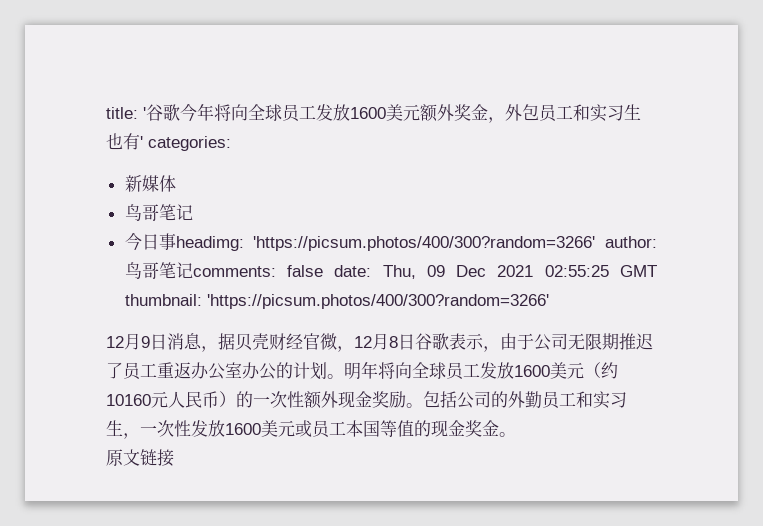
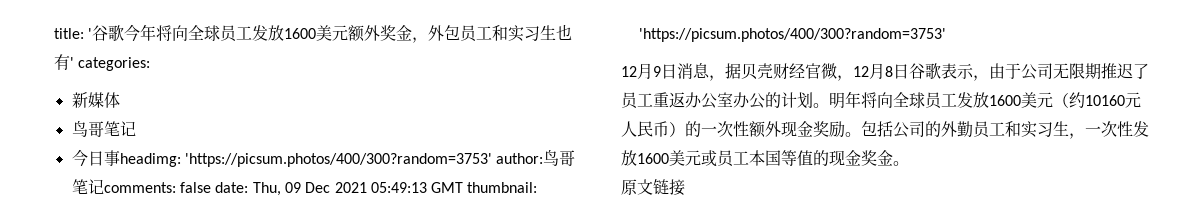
- 今日事headimg: 'https://picsum.photos/400/300?random=3266' author:鸟哥笔记comments: false date: Thu, 09 Dec 2021 02:55:25 GMT thumbnail: 'https://picsum.photos/400/300?random=3266'
+ 今日事headimg: 'https://picsum.photos/400/300?random=3753' author:鸟哥笔记comments: false date: Thu, 09 Dec 2021 05:49:13 GMT thumbnail: 'https://picsum.photos/400/300?random=3753'

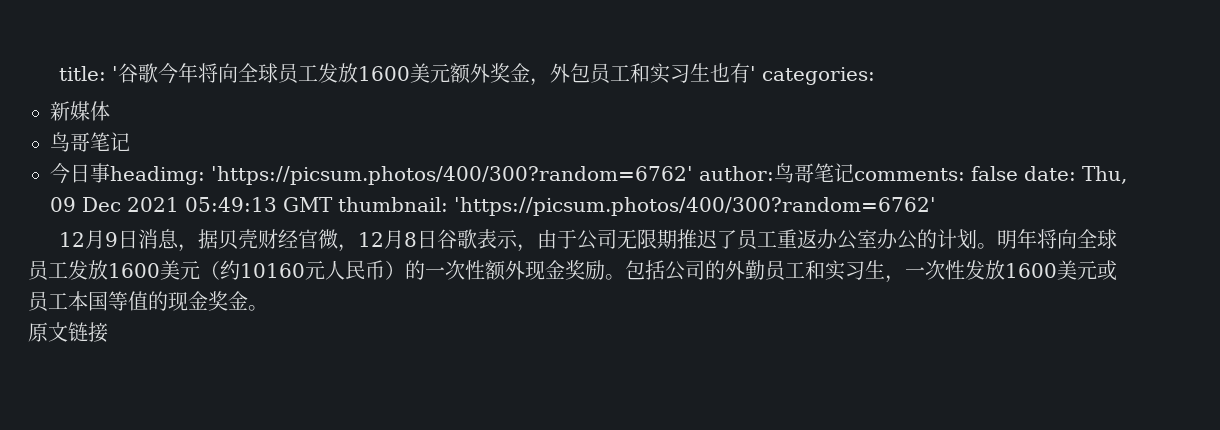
- 今日事headimg: 'https://picsum.photos/400/300?random=3753' author:鸟哥笔记comments: false date: Thu, 09 Dec 2021 05:49:13 GMT thumbnail: 'https://picsum.photos/400/300?random=3753'
+ 今日事headimg: 'https://picsum.photos/400/300?random=6762' author:鸟哥笔记comments: false date: Thu, 09 Dec 2021 05:49:13 GMT thumbnail: 'https://picsum.photos/400/300?random=6762'

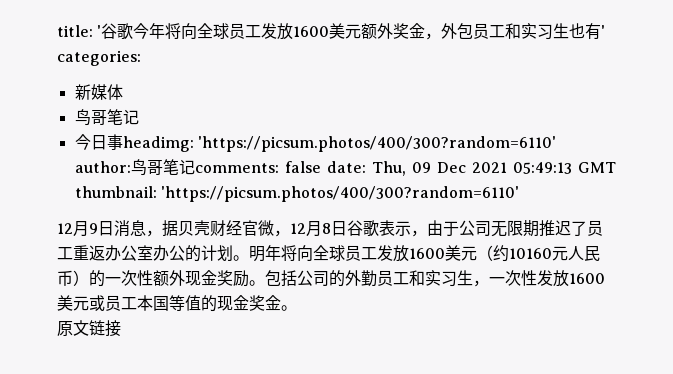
- 今日事headimg: 'https://picsum.photos/400/300?random=6762' author:鸟哥笔记comments: false date: Thu, 09 Dec 2021 05:49:13 GMT thumbnail: 'https://picsum.photos/400/300?random=6762'
+ 今日事headimg: 'https://picsum.photos/400/300?random=6110' author:鸟哥笔记comments: false date: Thu, 09 Dec 2021 05:49:13 GMT thumbnail: 'https://picsum.photos/400/300?random=6110'

